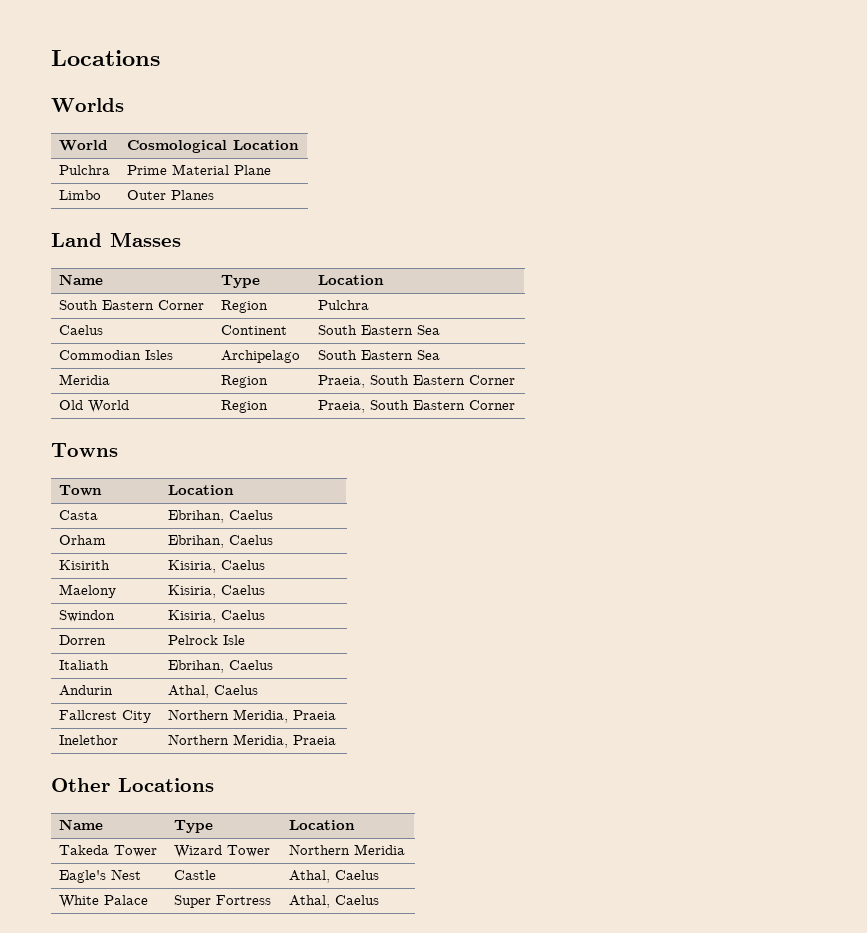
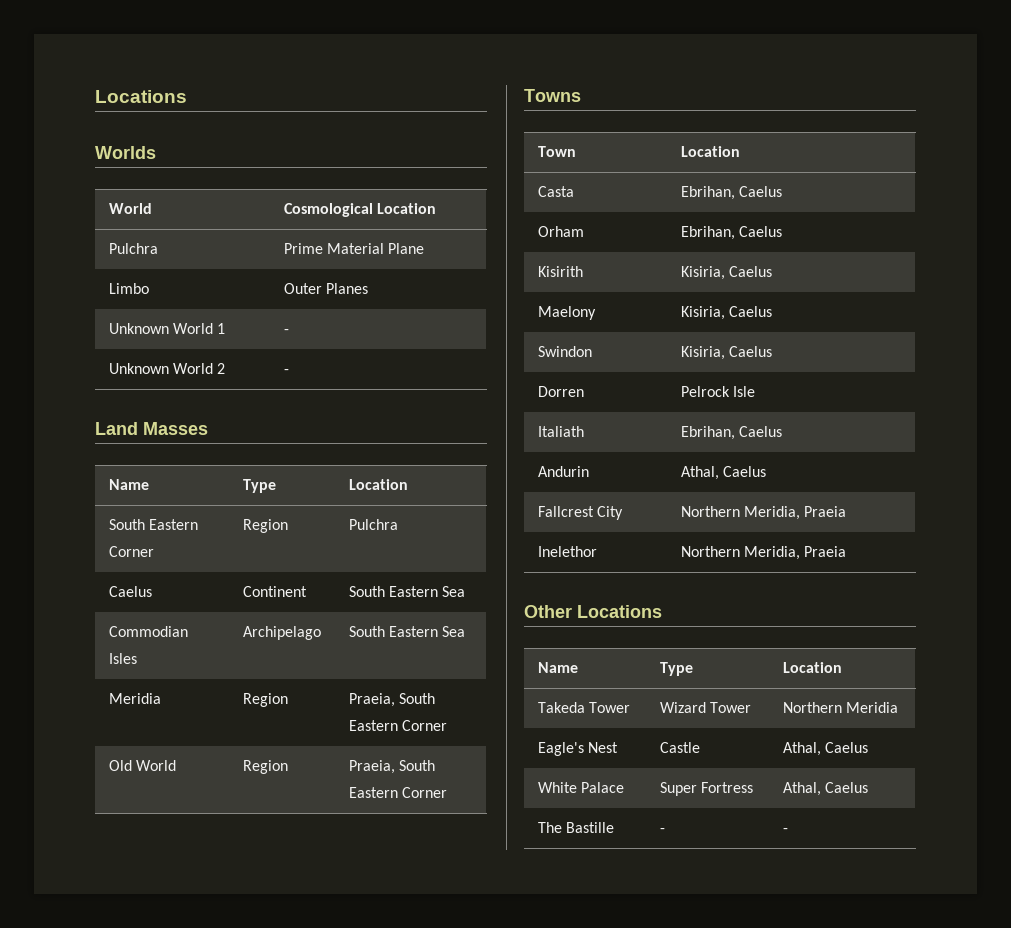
+ Unknown World 1 | -
+ Unknown World 2 | -
+ The Bastille | - | -

